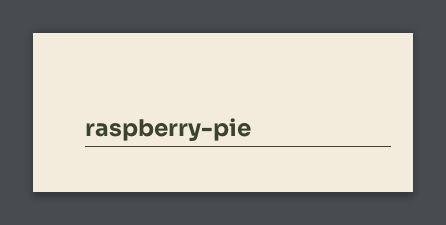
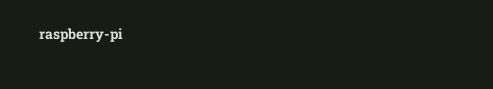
- raspberry-pie
+ raspberry-pi

